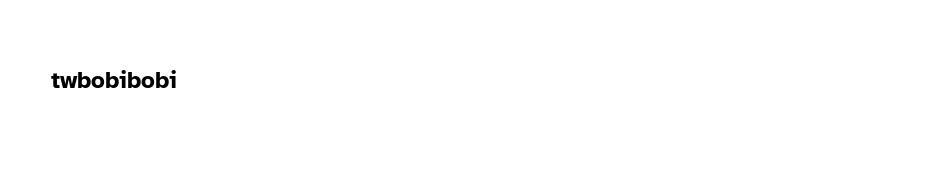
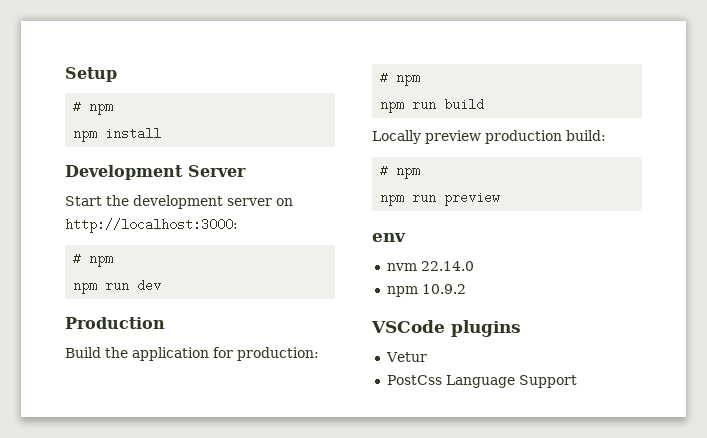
- twbobibobi
+ Setup
+ # npm
+ npm install
+ Development Server
+ Start the development server on http://localhost:3000:
+ # npm
+ npm run dev
+ Production
+ Build the application for production:
+ # npm
+ npm run build
+ Locally preview production build:
+ # npm
+ npm run preview
+ env
+ nvm 22.14.0
+ npm 10.9.2
+ VSCode plugins
+ Vetur
+ PostCss Language Support

